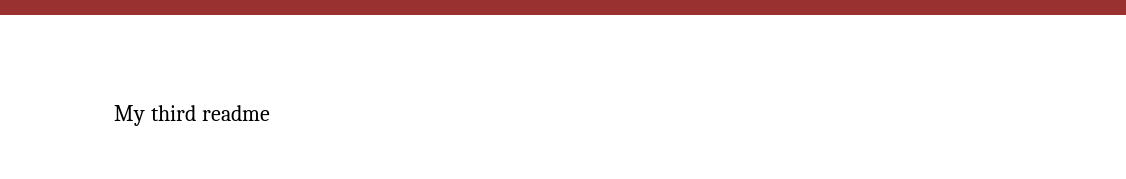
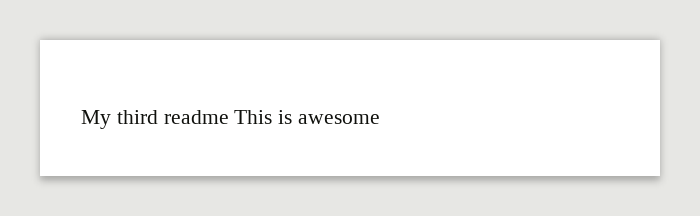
- My third readme
+ My third readme This is awesome

